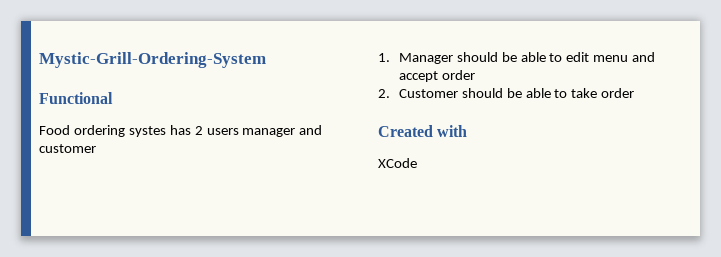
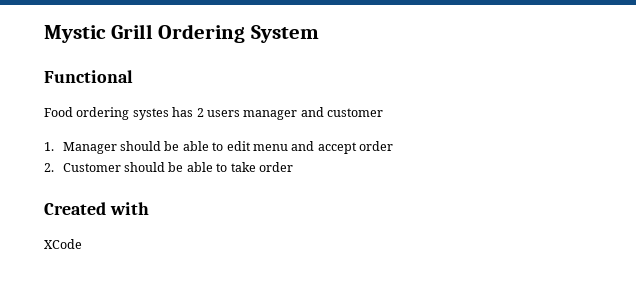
- Mystic-Grill-Ordering-System
+ Mystic Grill Ordering System

